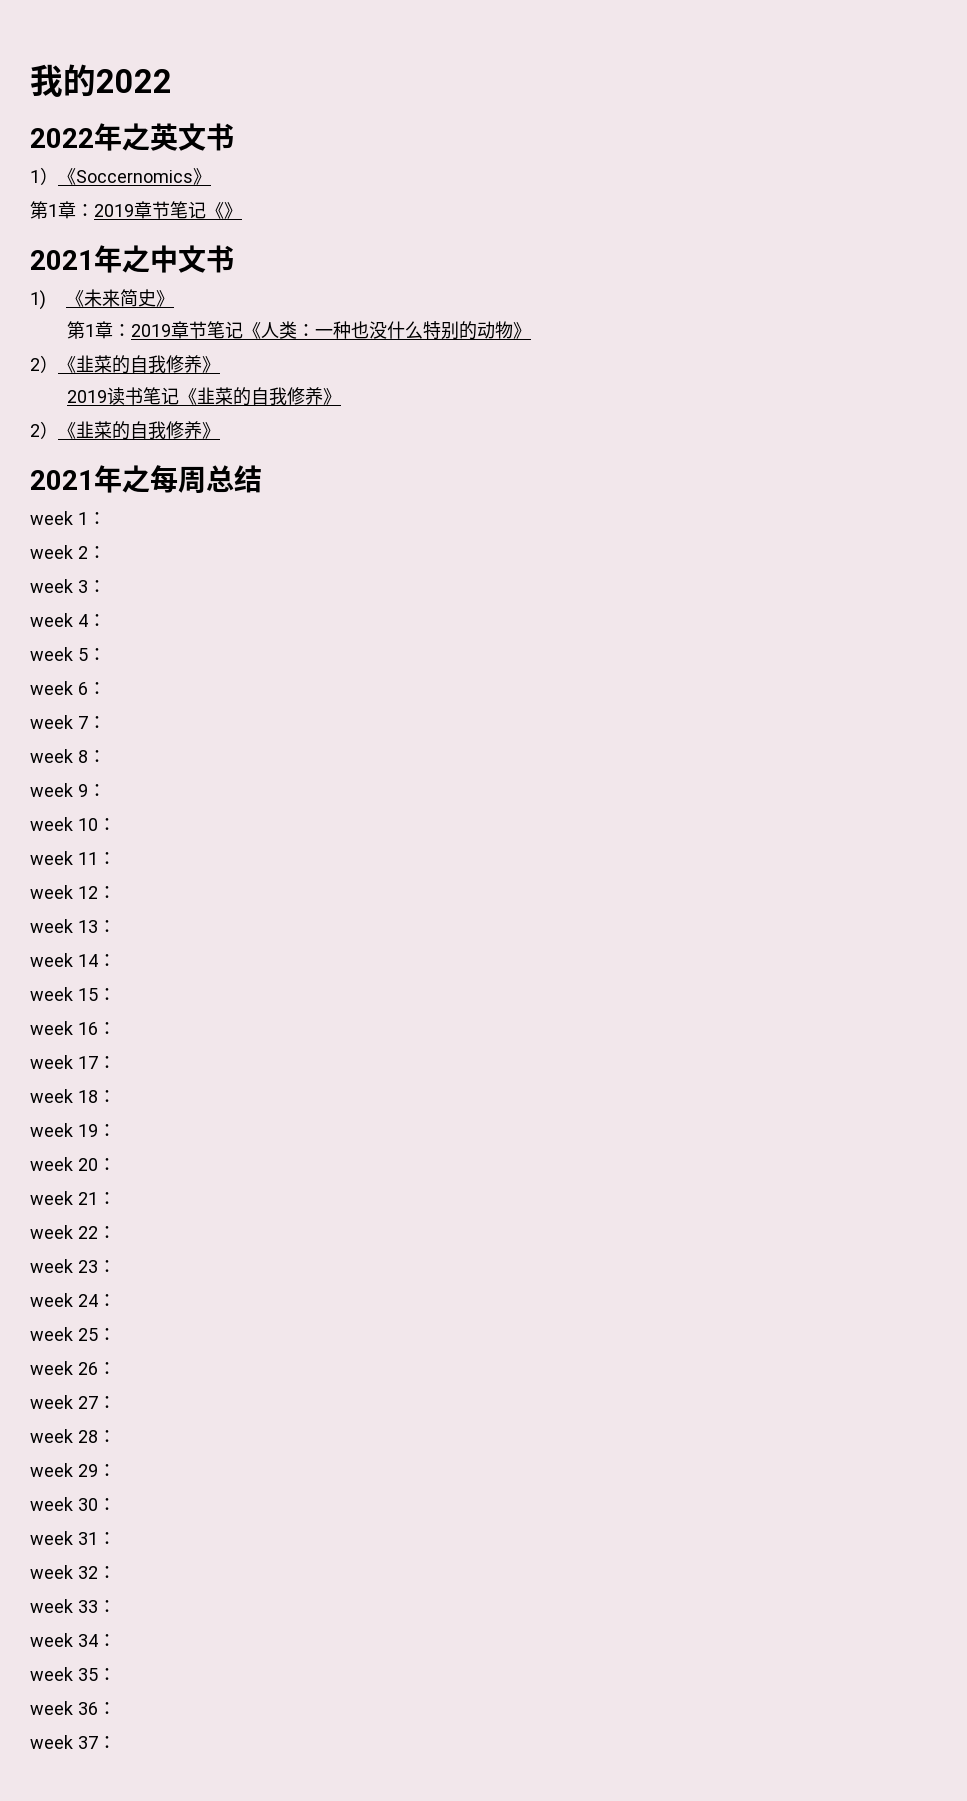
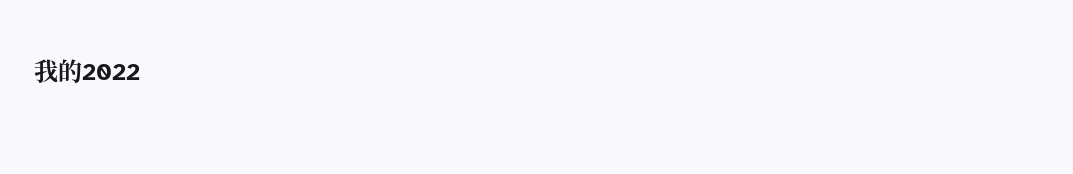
- 2022年之英文书
- 1）《Soccernomics》
- 第1章：2019章节笔记《》
- 2021年之中文书
- 1)《未来简史》
- 第1章：2019章节笔记《人类：一种也没什么特别的动物》
- 2）《韭菜的自我修养》
- 2019读书笔记《韭菜的自我修养》
- 2）《韭菜的自我修养》
- 2021年之每周总结
- week 1：
- week 2：
- week 3：
- week 4：
- week 5：
- week 6：
- week 7：
- week 8：
- week 9：
- week 10：
- week 11：
- week 12：
- week 13：
- week 14：
- week 15：
- week 16：
- week 17：
- week 18：
- week 19：
- week 20：
- week 21：
- week 22：
- week 23：
- week 24：
- week 25：
- week 26：
- week 27：
- week 28：
- week 29：
- week 30：
- week 31：
- week 32：
- week 33：
- week 34：
- week 35：
- week 36：
- week 37：

